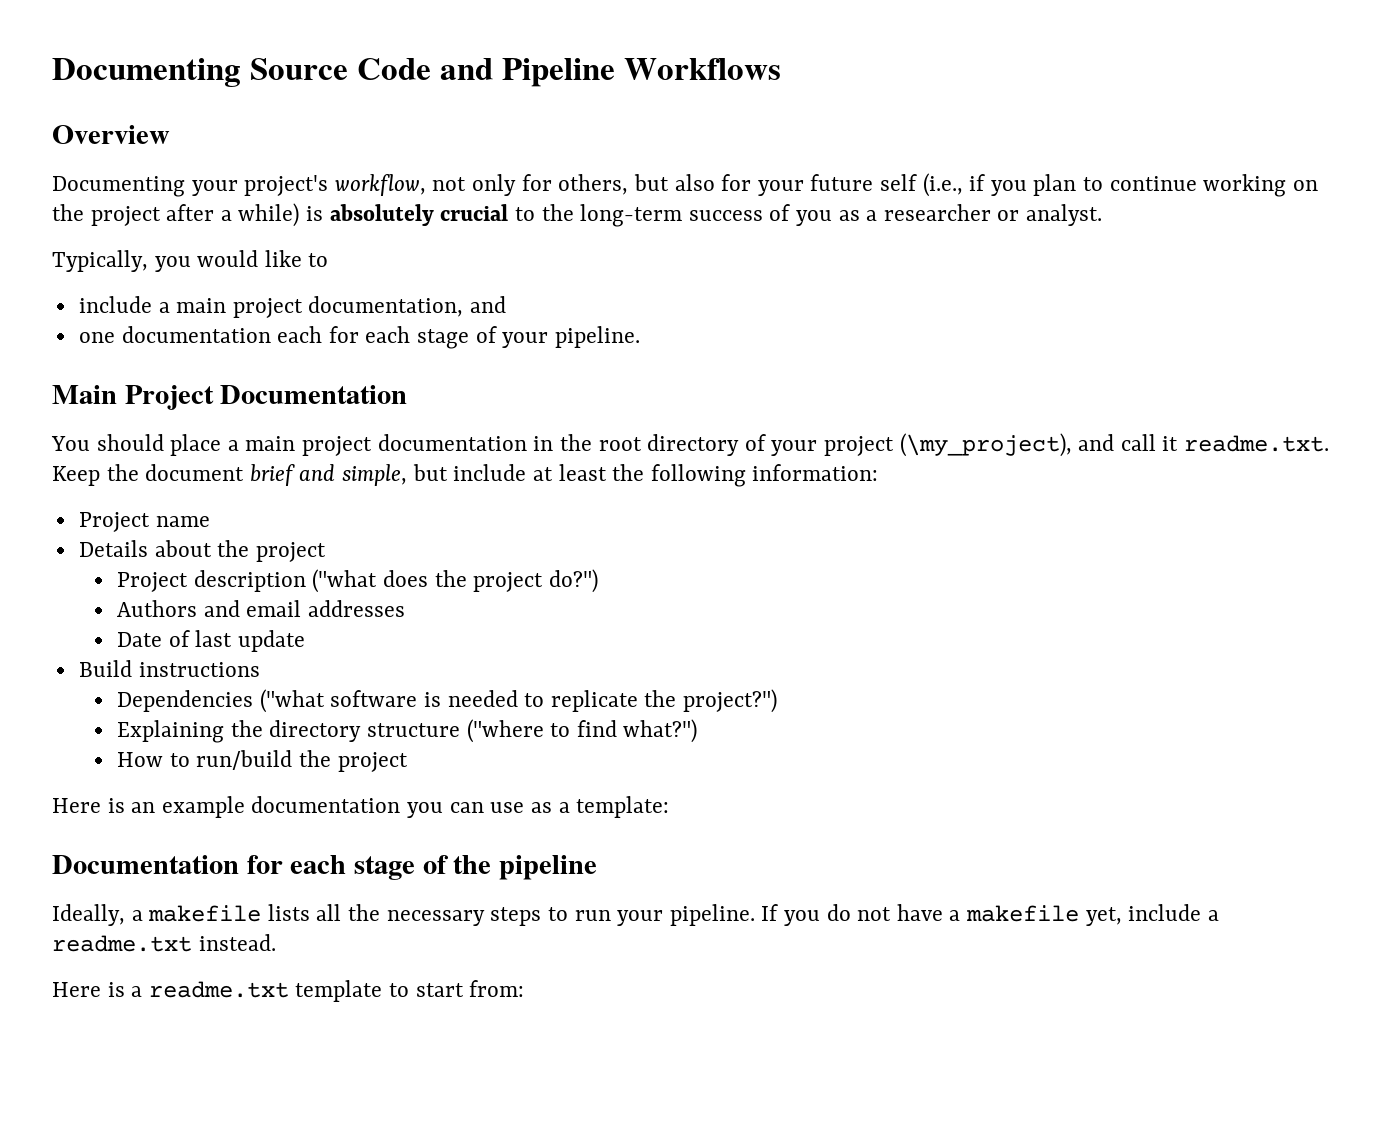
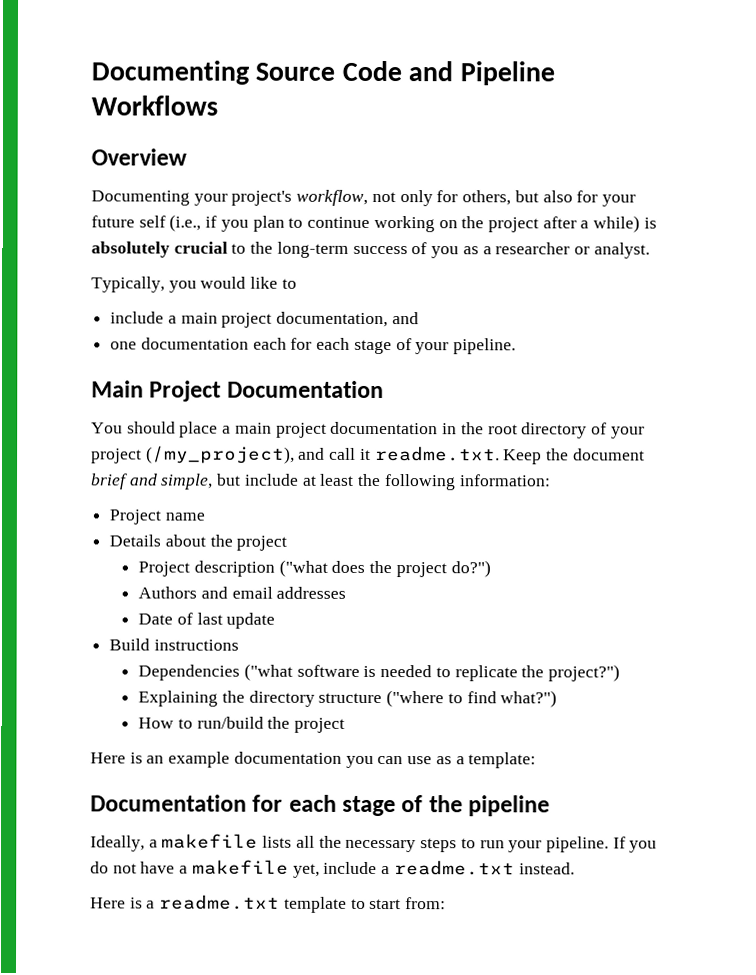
- You should place a main project documentation in the root directory of your project (\my_project), and call it readme.txt. Keep the document brief and simple, but include at least the following information:
+ You should place a main project documentation in the root directory of your project (/my_project), and call it readme.txt. Keep the document brief and simple, but include at least the following information:

